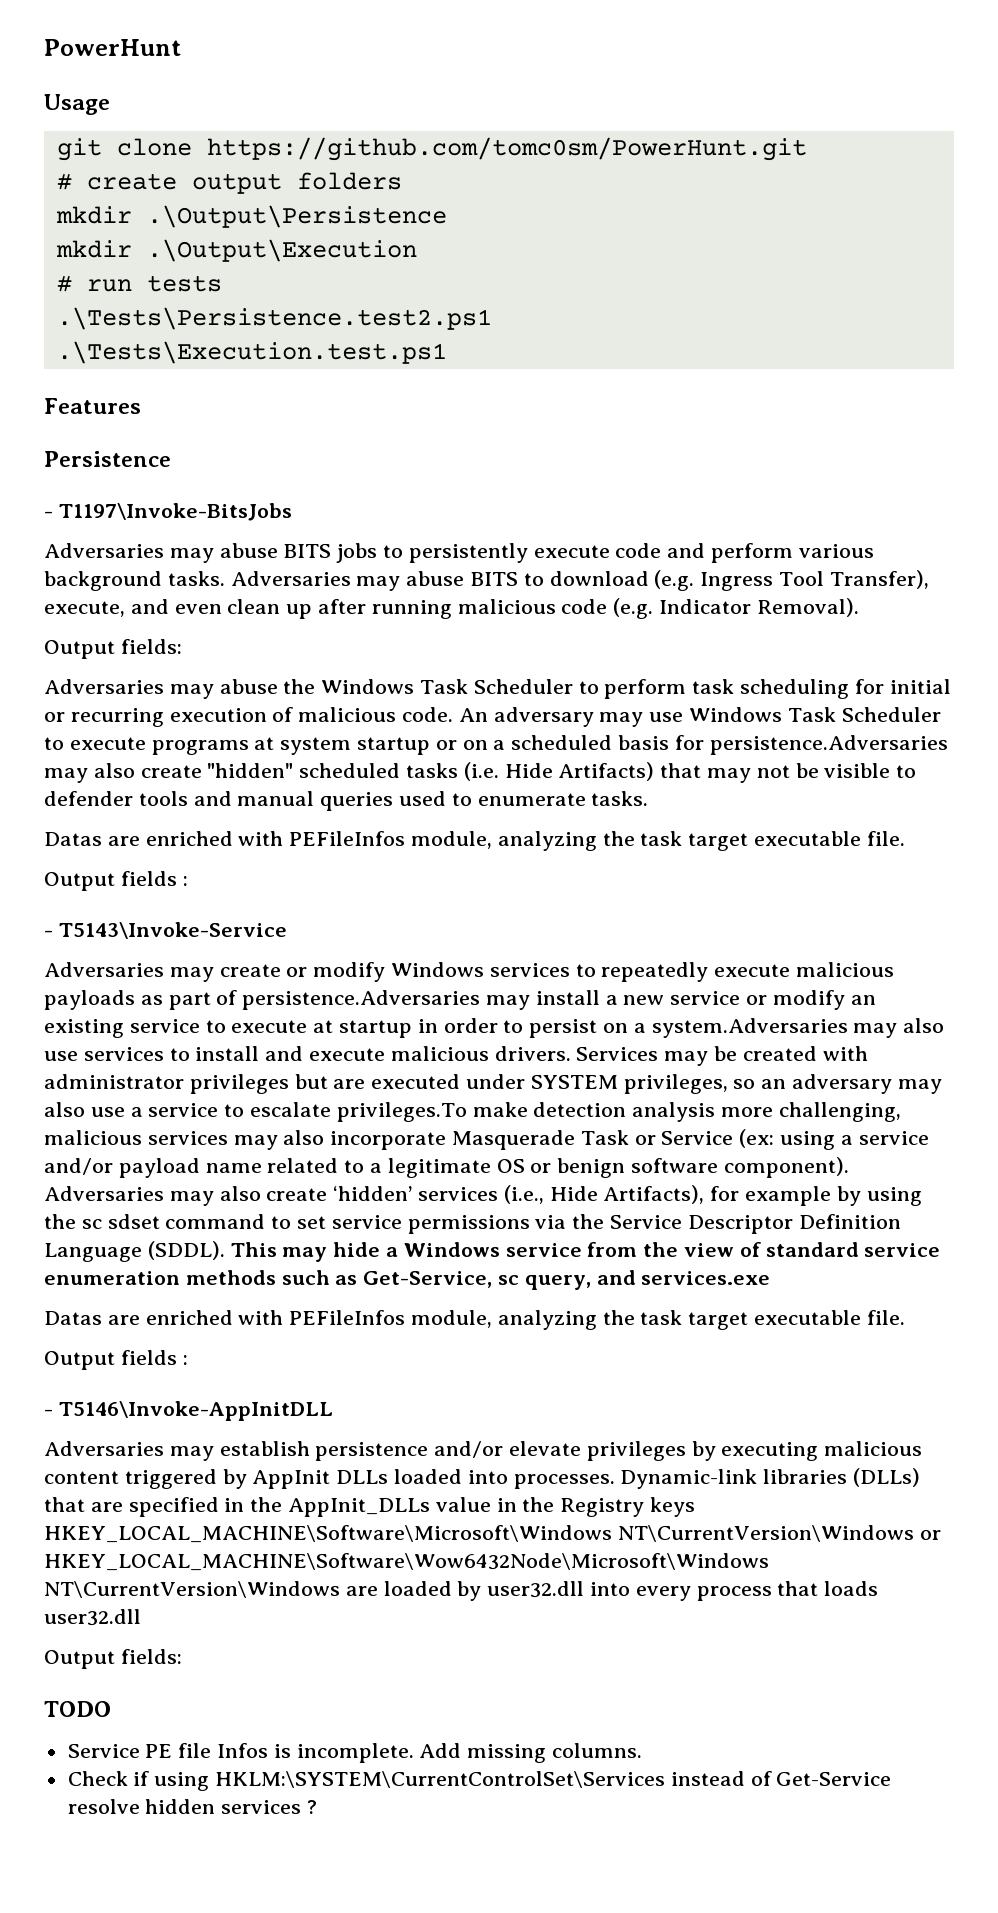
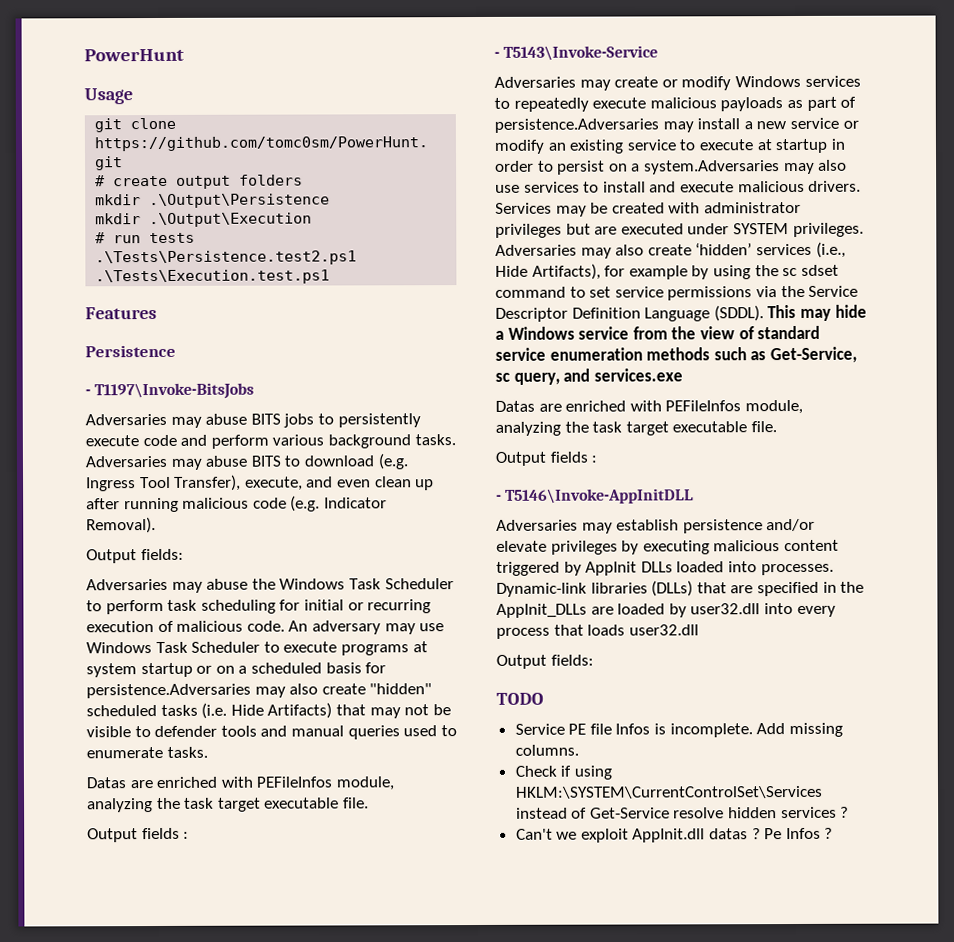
- Services may be created with administrator privileges but are executed under SYSTEM privileges, so an adversary may also use a service to escalate privileges.To make detection analysis more challenging, malicious services may also incorporate Masquerade Task or Service (ex: using a service and/or payload name related to a legitimate OS or benign software component).
+ Services may be created with administrator privileges but are executed under SYSTEM privileges.
- Dynamic-link libraries (DLLs) that are specified in the AppInit_DLLs value in the Registry keys HKEY_LOCAL_MACHINE\Software\Microsoft\Windows NT\CurrentVersion\Windows or HKEY_LOCAL_MACHINE\Software\Wow6432Node\Microsoft\Windows NT\CurrentVersion\Windows are loaded by user32.dll into every process that loads user32.dll
+ Dynamic-link libraries (DLLs) that are specified in the AppInit_DLLs are loaded by user32.dll into every process that loads user32.dll
+ Can't we exploit AppInit.dll datas ? Pe Infos ?

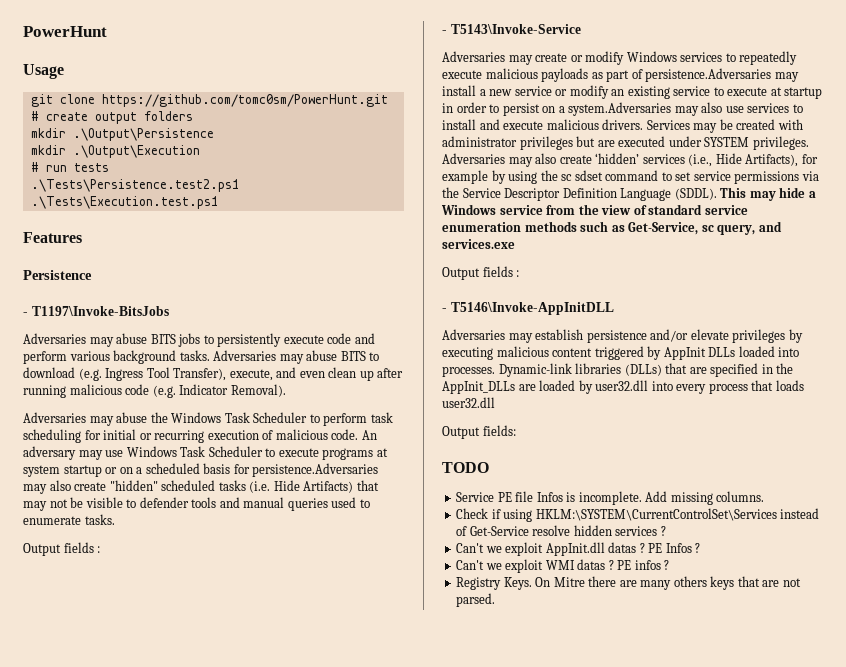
  Adversaries may abuse BITS to download (e.g. Ingress Tool Transfer), execute, and even clean up after running malicious code (e.g. Indicator Removal).
- Output fields:
  An adversary may use Windows Task Scheduler to execute programs at system startup or on a scheduled basis for persistence.Adversaries may also create "hidden" scheduled tasks (i.e. Hide Artifacts) that may not be visible to defender tools and manual queries used to enumerate tasks.
- Datas are enriched with PEFileInfos module, analyzing the task target executable file.
  This may hide a Windows service from the view of standard service enumeration methods such as Get-Service, sc query, and services.exe
- Datas are enriched with PEFileInfos module, analyzing the task target executable file.
- Pe Infos ?
+ PE Infos ?
+ Can't we exploit WMI datas ? PE infos ?
+ Registry Keys. On Mitre there are many others keys that are not parsed.

